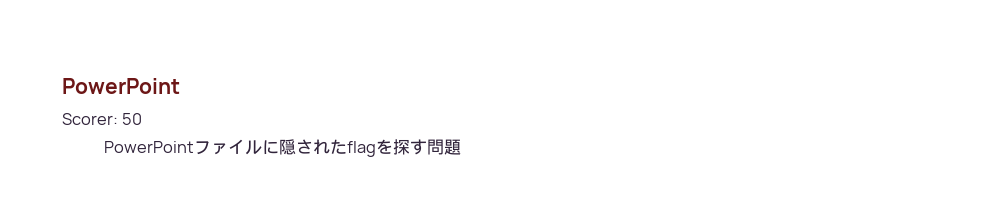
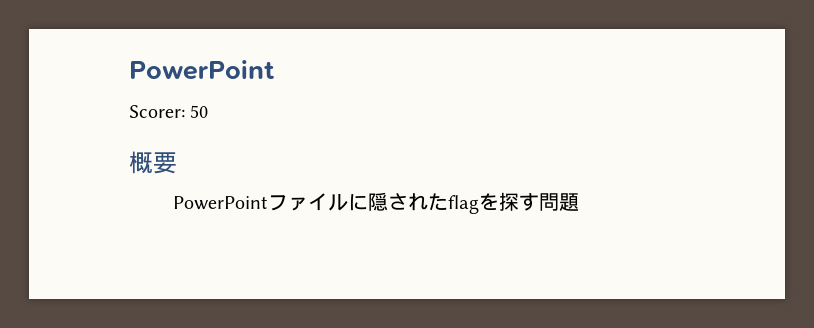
+ 概要

